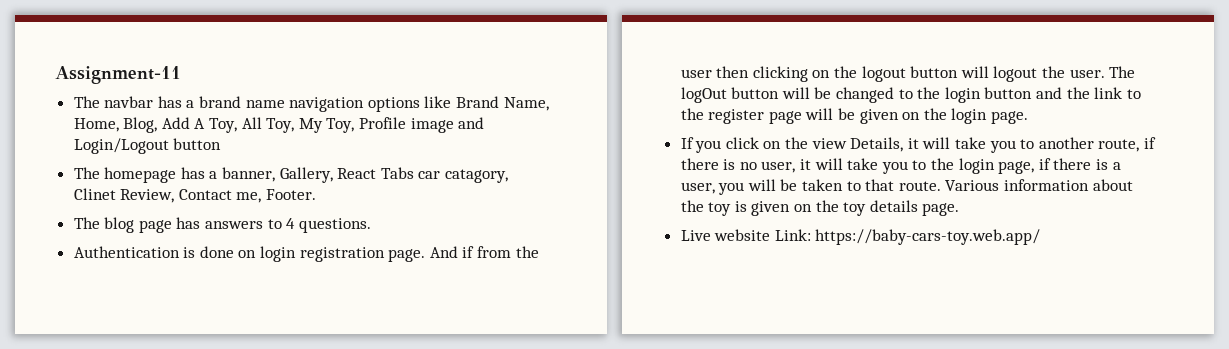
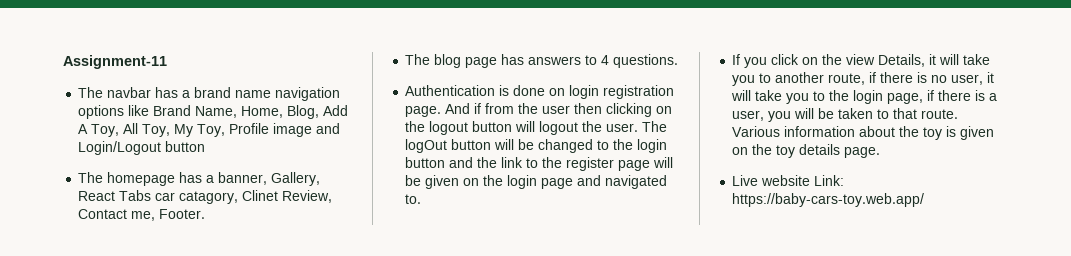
- The logOut button will be changed to the login button and the link to the register page will be given on the login page.
+ The logOut button will be changed to the login button and the link to the register page will be given on the login page and navigated to.

